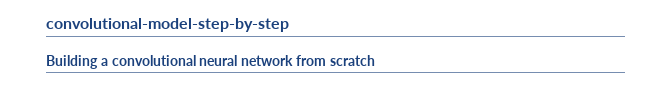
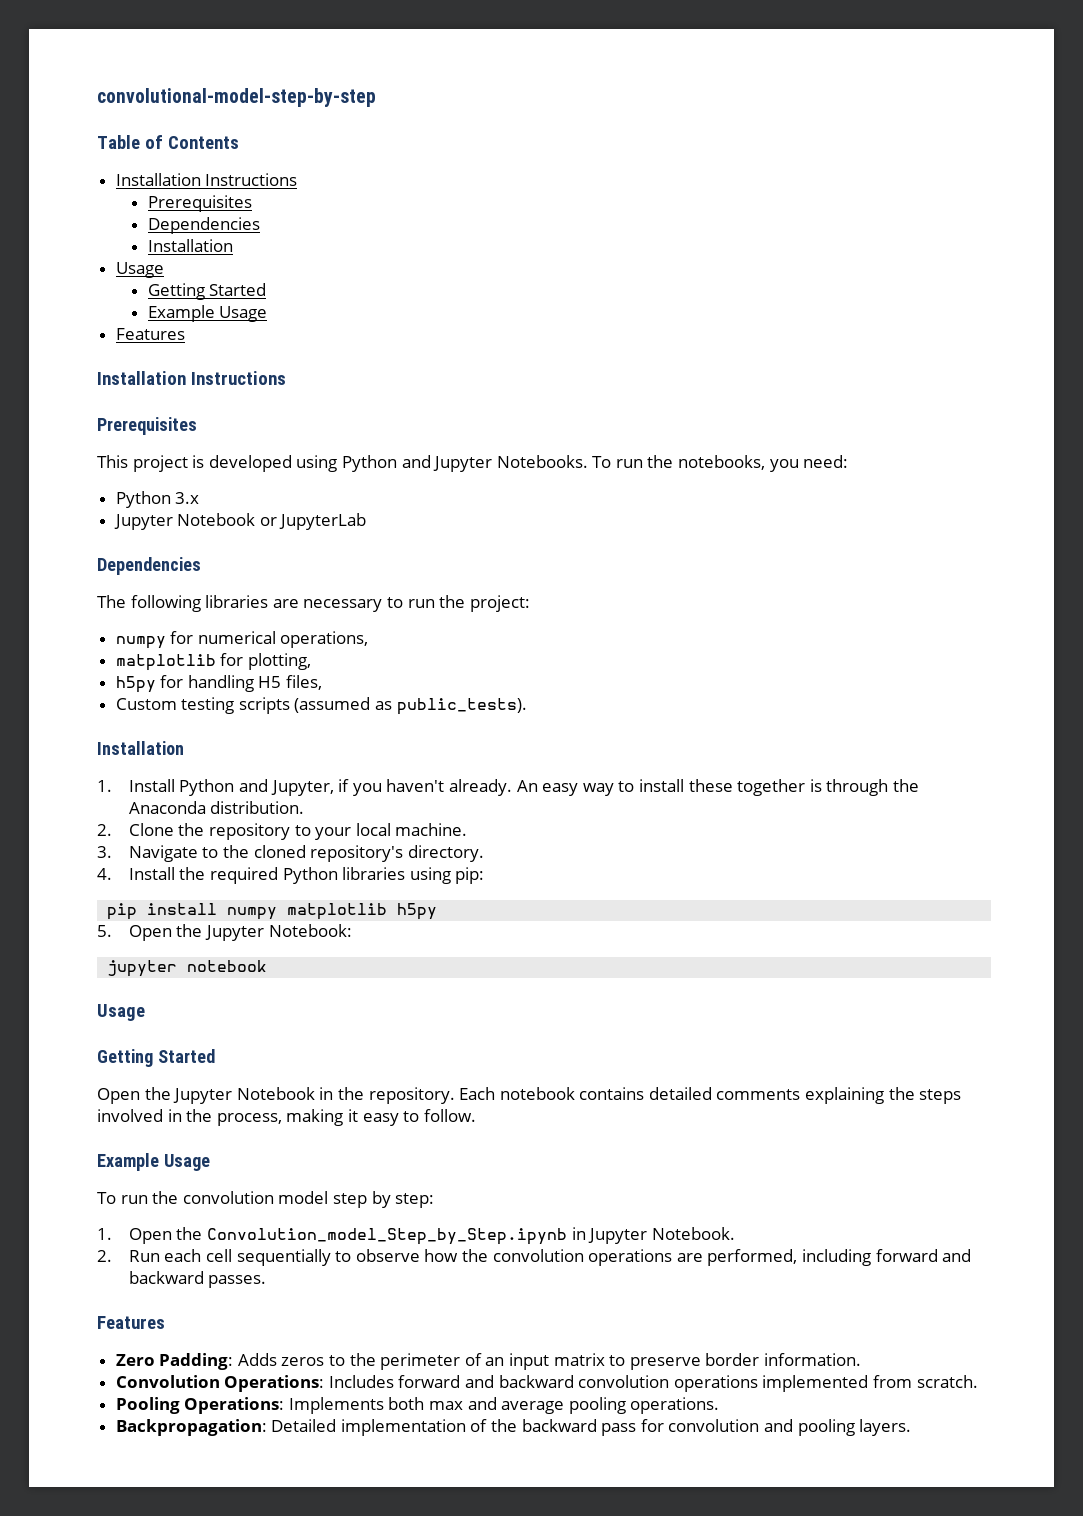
- Building a convolutional neural network from scratch
+ Table of Contents
+ Installation Instructions
+ Prerequisites
+ Dependencies
+ Installation
+ Usage
+ Getting Started
+ Example Usage
+ Features
+ Installation Instructions
+ Prerequisites
+ This project is developed using Python and Jupyter Notebooks. To run the notebooks, you need:
+ Python 3.x
+ Jupyter Notebook or JupyterLab
+ Dependencies
+ The following libraries are necessary to run the project:
+ numpy for numerical operations,
+ matplotlib for plotting,
+ h5py for handling H5 files,
+ Custom testing scripts (assumed as public_tests).
+ Installation
+ 1. Install Python and Jupyter, if you haven't already. An easy way to install these together is through the Anaconda distribution.
+ 2. Clone the repository to your local machine.
+ 3. Navigate to the cloned repository's directory.
+ 4. Install the required Python libraries using pip:
+ pip install numpy matplotlib h5py
+ 5. Open the Jupyter Notebook:
+ jupyter notebook
+ Usage
+ Getting Started
+ Open the Jupyter Notebook in the repository. Each notebook contains detailed comments explaining the steps involved in the process, making it easy to follow.
+ Example Usage
+ To run the convolution model step by step:
+ 1. Open the Convolution_model_Step_by_Step.ipynb in Jupyter Notebook.
+ 2. Run each cell sequentially to observe how the convolution operations are performed, including forward and backward passes.
+ Features
+ Zero Padding: Adds zeros to the perimeter of an input matrix to preserve border information.
+ Convolution Operations: Includes forward and backward convolution operations implemented from scratch.
+ Pooling Operations: Implements both max and average pooling operations.
+ Backpropagation: Detailed implementation of the backward pass for convolution and pooling layers.

